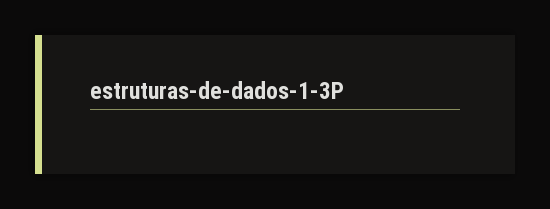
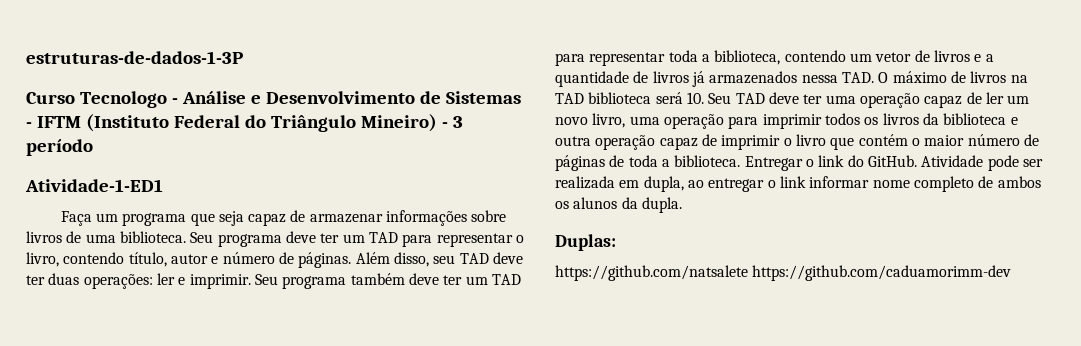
+ Curso Tecnologo - Análise e Desenvolvimento de Sistemas - IFTM (Instituto Federal do Triângulo Mineiro) - 3 período
+ Atividade-1-ED1
+ Faça um programa que seja capaz de armazenar informações sobre livros de uma biblioteca. Seu programa deve ter um TAD para representar o livro, contendo título, autor e número de páginas. Além disso, seu TAD deve ter duas operações: ler e imprimir. Seu programa também deve ter um TAD para representar toda a biblioteca, contendo um vetor de livros e a quantidade de livros já armazenados nessa TAD. O máximo de livros na TAD biblioteca será 10. Seu TAD deve ter uma operação capaz de ler um novo livro, uma operação para imprimir todos os livros da biblioteca e outra operação capaz de imprimir o livro que contém o maior número de páginas de toda a biblioteca. Entregar o link do GitHub. Atividade pode ser realizada em dupla, ao entregar o link informar nome completo de ambos os alunos da dupla.
+ Duplas:
+ https://github.com/natsalete https://github.com/caduamorimm-dev

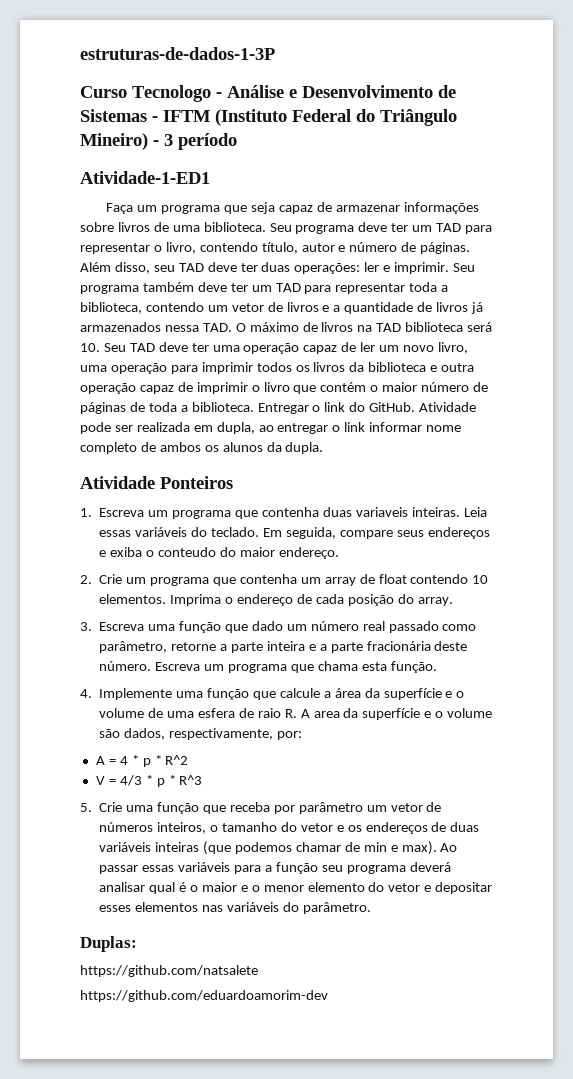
+ Atividade Ponteiros
+ 1. Escreva um programa que contenha duas variaveis inteiras. Leia essas variáveis do teclado. Em seguida, compare seus endereços e exiba o conteudo do maior endereço.
+ 2. Crie um programa que contenha um array de float contendo 10 elementos. Imprima o endereço de cada posição do array.
+ 3. Escreva uma função que dado um número real passado como parâmetro, retorne a parte inteira e a parte fracionária deste número. Escreva um programa que chama esta função.
+ 4. Implemente uma função que calcule a área da superfície e o volume de uma esfera de raio R. A area da superfície e o volume são dados, respectivamente, por:
+ A = 4 * p * R^2
+ V = 4/3 * p * R^3
+ 5. Crie uma função que receba por parâmetro um vetor de números inteiros, o tamanho do vetor e os endereços de duas variáveis inteiras (que podemos chamar de min e max). Ao passar essas variáveis para a função seu programa deverá analisar qual é o maior e o menor elemento do vetor e depositar esses elementos nas variáveis do parâmetro.
- https://github.com/natsalete https://github.com/caduamorimm-dev
+ https://github.com/natsalete
+ https://github.com/eduardoamorim-dev

